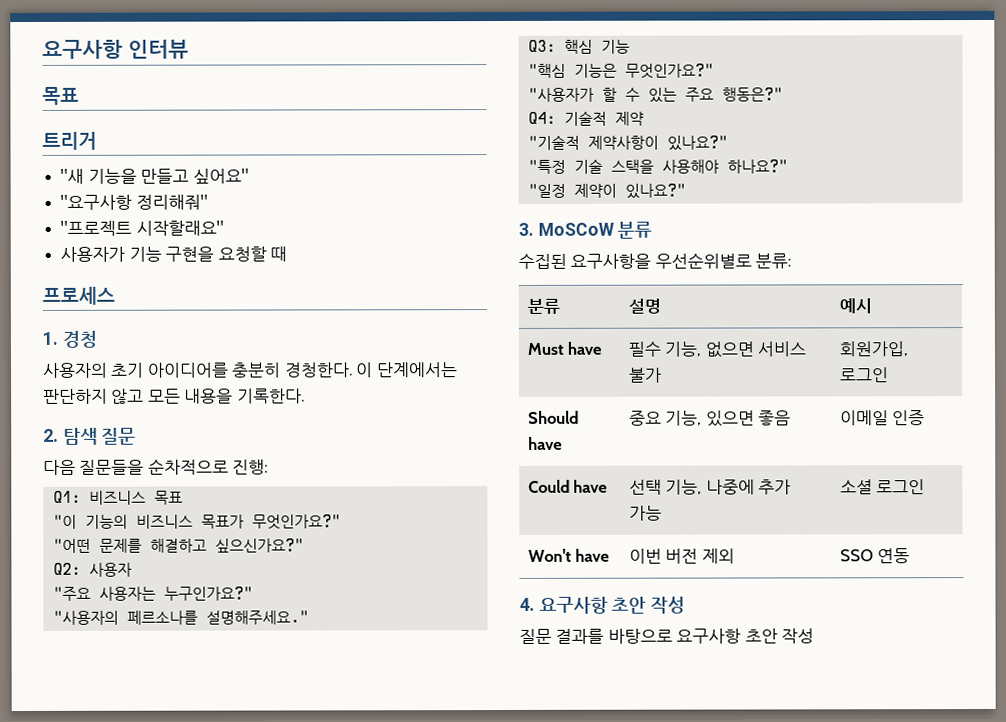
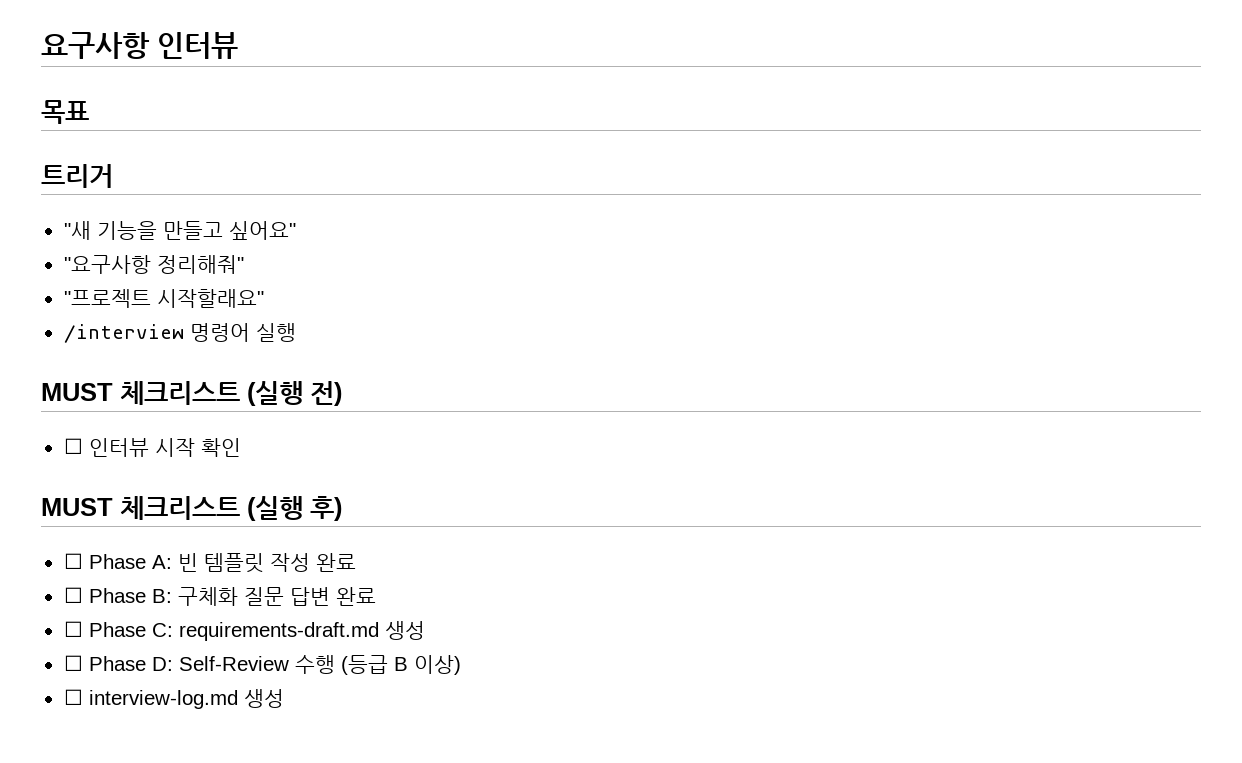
- 사용자가 기능 구현을 요청할 때
- 프로세스
- 1. 경청
- 사용자의 초기 아이디어를 충분히 경청한다. 이 단계에서는 판단하지 않고 모든 내용을 기록한다.
- 2. 탐색 질문
- 다음 질문들을 순차적으로 진행:
- Q1: 비즈니스 목표
- "이 기능의 비즈니스 목표가 무엇인가요?"
- "어떤 문제를 해결하고 싶으신가요?"
- Q2: 사용자
- "주요 사용자는 누구인가요?"
- "사용자의 페르소나를 설명해주세요."
- Q3: 핵심 기능
- "핵심 기능은 무엇인가요?"
- "사용자가 할 수 있는 주요 행동은?"
- Q4: 기술적 제약
- "기술적 제약사항이 있나요?"
- "특정 기술 스택을 사용해야 하나요?"
- "일정 제약이 있나요?"
- 3. MoSCoW 분류
- 수집된 요구사항을 우선순위별로 분류:
- 분류 | 설명 | 예시
- Must have | 필수 기능, 없으면 서비스 불가 | 회원가입, 로그인
- Should have | 중요 기능, 있으면 좋음 | 이메일 인증
- Could have | 선택 기능, 나중에 추가 가능 | 소셜 로그인
- Won't have | 이번 버전 제외 | SSO 연동
- 4. 요구사항 초안 작성
- 질문 결과를 바탕으로 요구사항 초안 작성
+ /interview 명령어 실행
+ MUST 체크리스트 (실행 전)
+ ☐ 인터뷰 시작 확인
+ MUST 체크리스트 (실행 후)
+ ☐ Phase A: 빈 템플릿 작성 완료
+ ☐ Phase B: 구체화 질문 답변 완료
+ ☐ Phase C: requirements-draft.md 생성
+ ☐ Phase D: Self-Review 수행 (등급 B 이상)
+ ☐ interview-log.md 생성

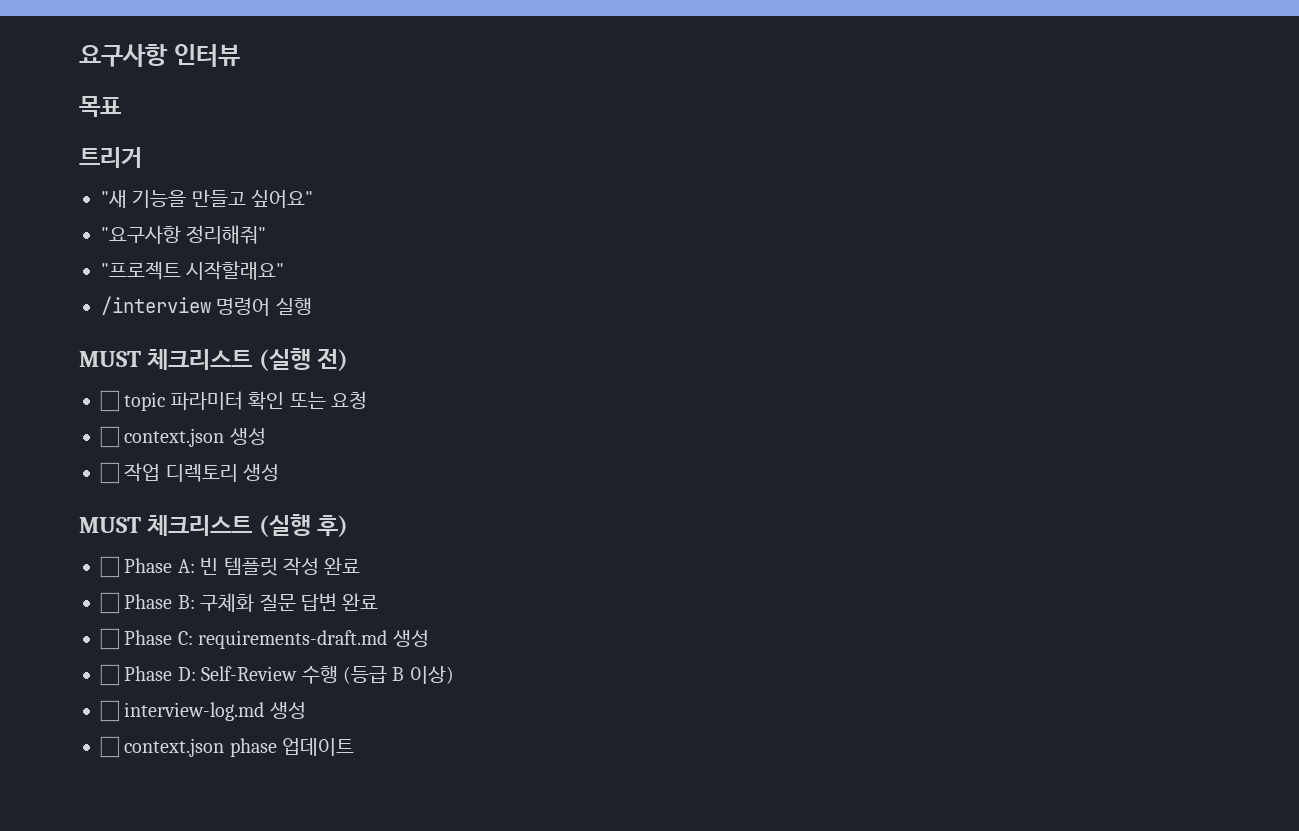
- ☐ 인터뷰 시작 확인
+ ☐ topic 파라미터 확인 또는 요청
+ ☐ context.json 생성
+ ☐ 작업 디렉토리 생성
+ ☐ context.json phase 업데이트

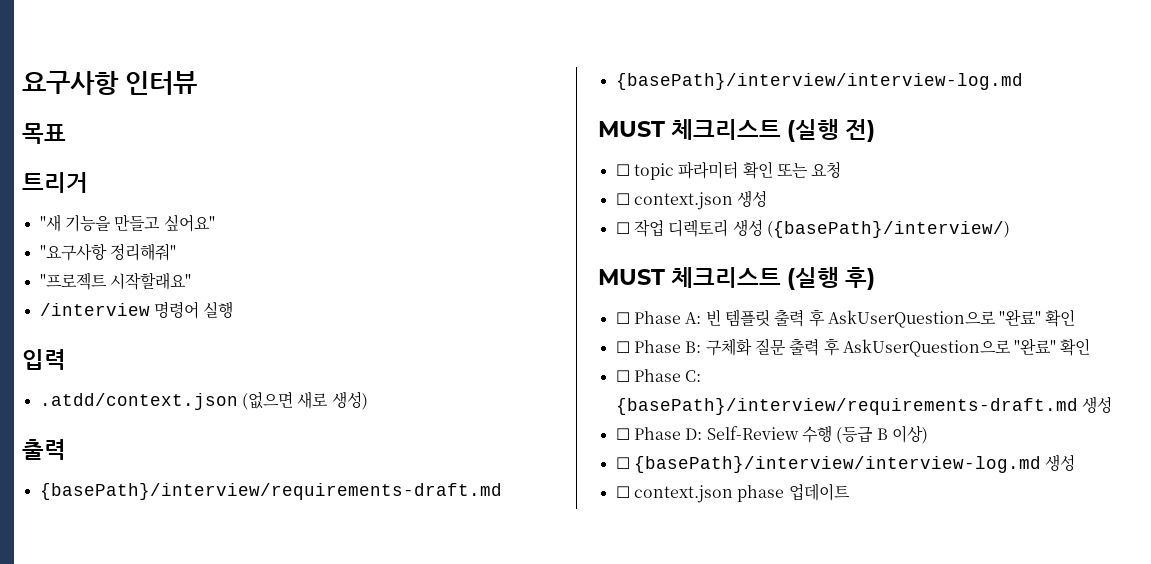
+ 입력
+ .atdd/context.json (없으면 새로 생성)
+ 출력
+ {basePath}/interview/requirements-draft.md
+ {basePath}/interview/interview-log.md
- ☐ 작업 디렉토리 생성
+ ☐ 작업 디렉토리 생성 ({basePath}/interview/)
- ☐ Phase A: 빈 템플릿 작성 완료
+ ☐ Phase A: 빈 템플릿 출력 후 AskUserQuestion으로 "완료" 확인
- ☐ Phase B: 구체화 질문 답변 완료
+ ☐ Phase B: 구체화 질문 출력 후 AskUserQuestion으로 "완료" 확인
- ☐ Phase C: requirements-draft.md 생성
+ ☐ Phase C: {basePath}/interview/requirements-draft.md 생성
- ☐ interview-log.md 생성
+ ☐ {basePath}/interview/interview-log.md 생성

